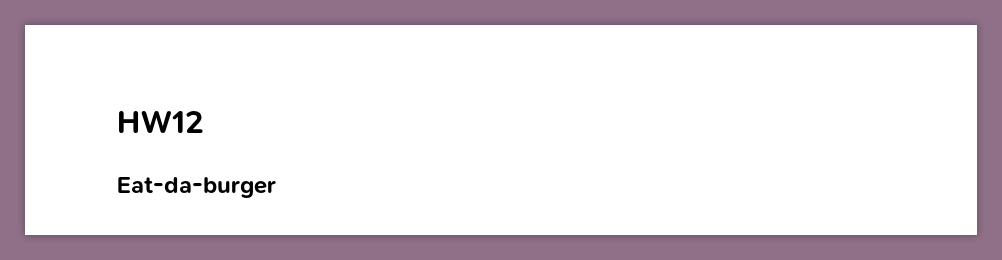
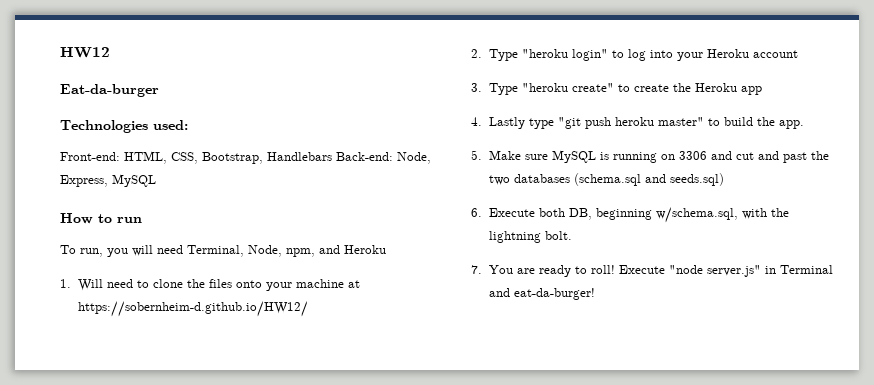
+ Technologies used:
+ Front-end: HTML, CSS, Bootstrap, Handlebars Back-end: Node, Express, MySQL
+ How to run
+ To run, you will need Terminal, Node, npm, and Heroku
+ 1. Will need to clone the files onto your machine at https://sobernheim-d.github.io/HW12/
+ 2. Type "heroku login" to log into your Heroku account
+ 3. Type "heroku create" to create the Heroku app
+ 4. Lastly type "git push heroku master" to build the app.
+ 5. Make sure MySQL is running on 3306 and cut and past the two databases (schema.sql and seeds.sql)
+ 6. Execute both DB, beginning w/schema.sql, with the lightning bolt.
+ 7. You are ready to roll! Execute "node server.js" in Terminal and eat-da-burger!

